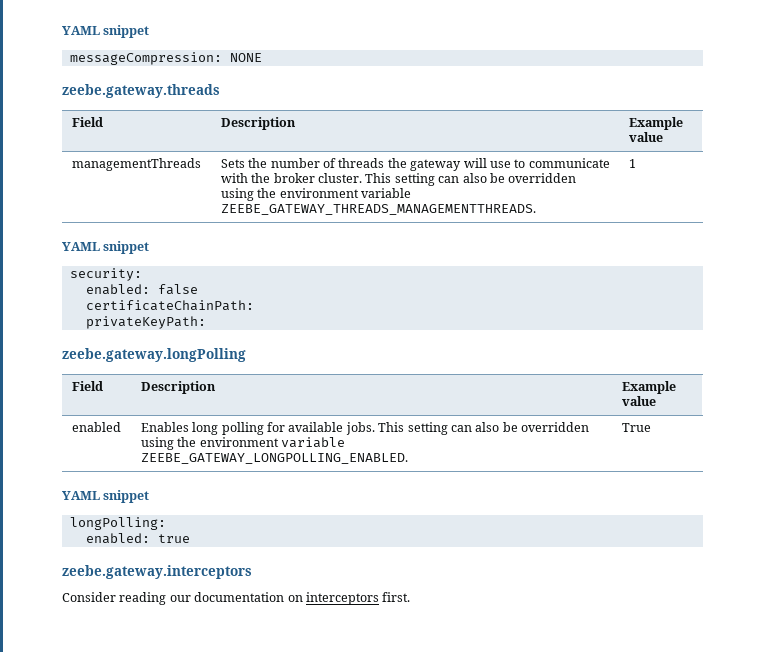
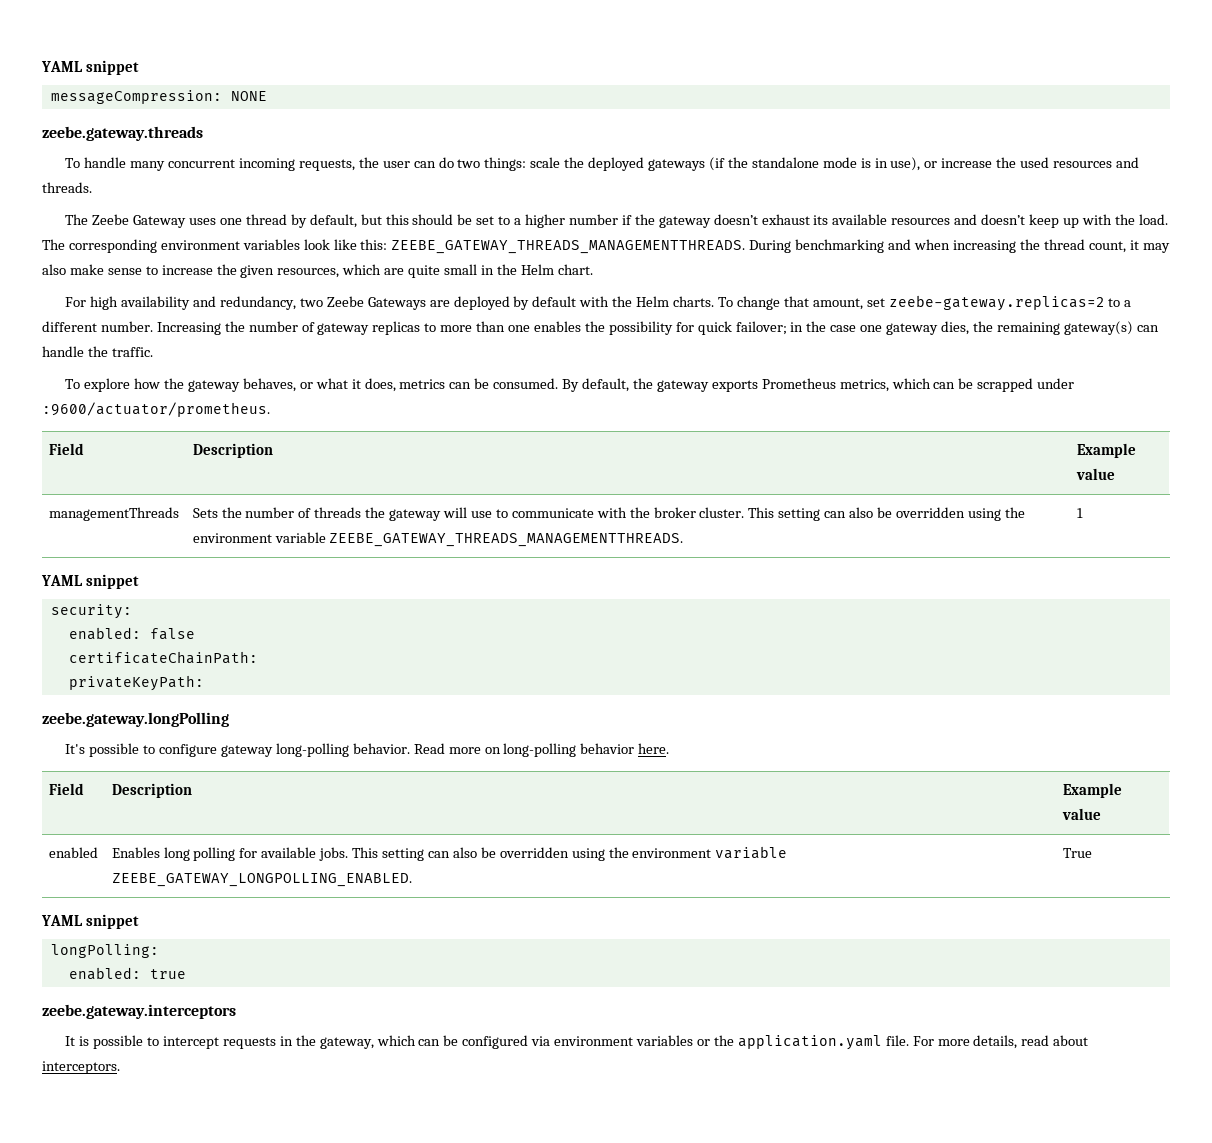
+ To handle many concurrent incoming requests, the user can do two things: scale the deployed gateways (if the standalone mode is in use), or increase the used resources and threads.
+ The Zeebe Gateway uses one thread by default, but this should be set to a higher number if the gateway doesn’t exhaust its available resources and doesn’t keep up with the load. The corresponding environment variables look like this: ZEEBE_GATEWAY_THREADS_MANAGEMENTTHREADS. During benchmarking and when increasing the thread count, it may also make sense to increase the given resources, which are quite small in the Helm chart.
+ For high availability and redundancy, two Zeebe Gateways are deployed by default with the Helm charts. To change that amount, set zeebe-gateway.replicas=2 to a different number. Increasing the number of gateway replicas to more than one enables the possibility for quick failover; in the case one gateway dies, the remaining gateway(s) can handle the traffic.
+ To explore how the gateway behaves, or what it does, metrics can be consumed. By default, the gateway exports Prometheus metrics, which can be scrapped under :9600/actuator/prometheus.
+ It's possible to configure gateway long-polling behavior. Read more on long-polling behavior here.
- Consider reading our documentation on interceptors first.
+ It is possible to intercept requests in the gateway, which can be configured via environment variables or the application.yaml file. For more details, read about interceptors.

